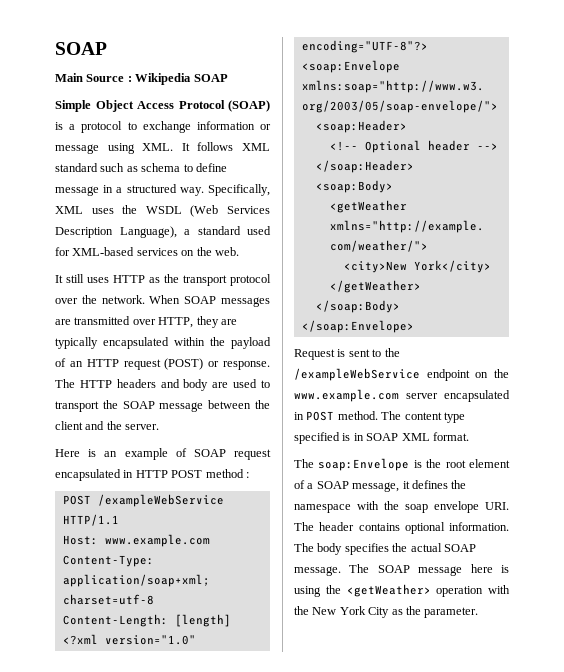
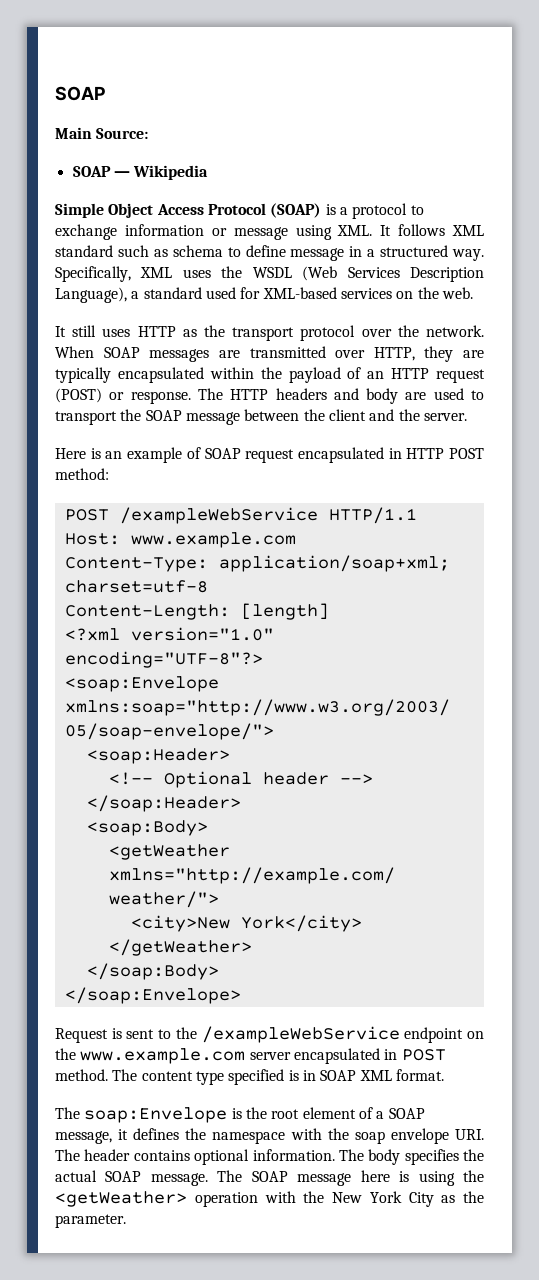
- Main Source : Wikipedia SOAP
+ Main Source:
+ SOAP — Wikipedia
- Here is an example of SOAP request encapsulated in HTTP POST method :
+ Here is an example of SOAP request encapsulated in HTTP POST method:

